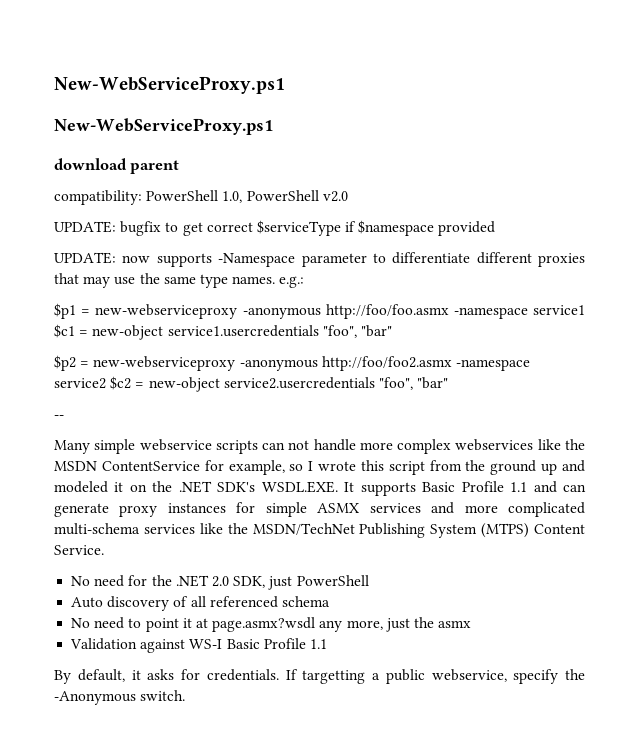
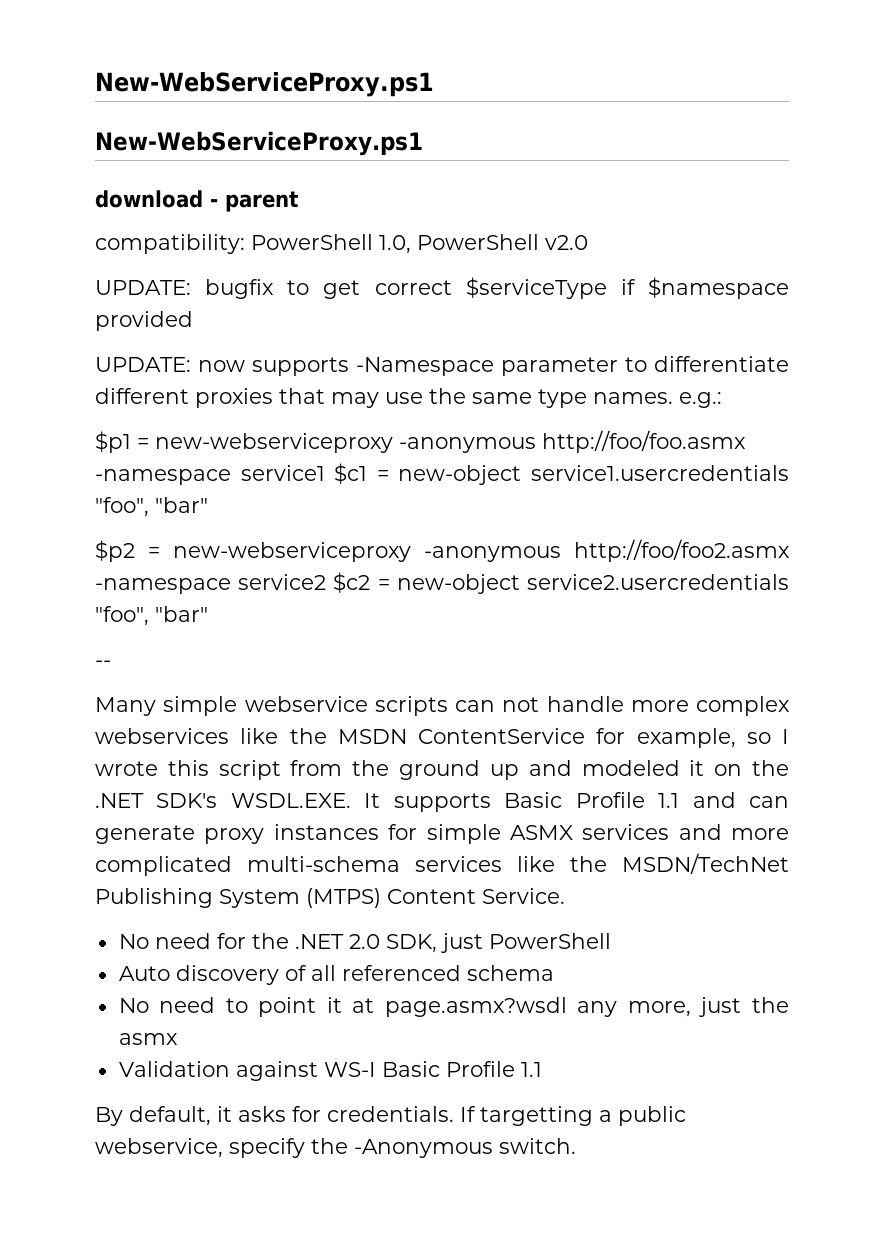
- download parent
+ download - parent

